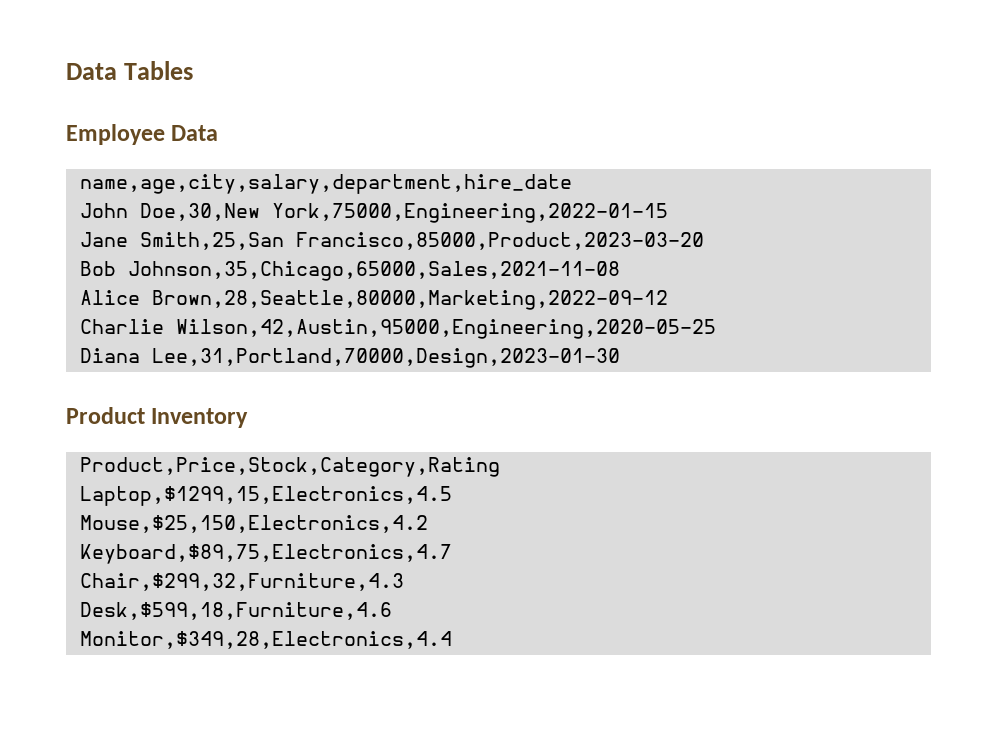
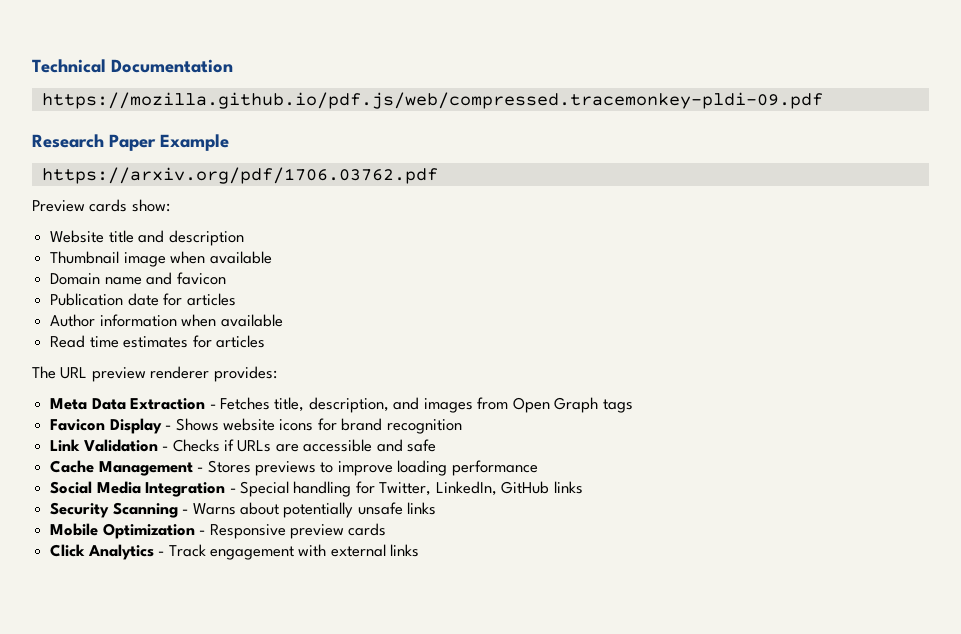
- Data Tables
- Employee Data
- name,age,city,salary,department,hire_date
- John Doe,30,New York,75000,Engineering,2022-01-15
- Jane Smith,25,San Francisco,85000,Product,2023-03-20
- Bob Johnson,35,Chicago,65000,Sales,2021-11-08
- Alice Brown,28,Seattle,80000,Marketing,2022-09-12
- Charlie Wilson,42,Austin,95000,Engineering,2020-05-25
- Diana Lee,31,Portland,70000,Design,2023-01-30
- Product Inventory
- Product,Price,Stock,Category,Rating
- Laptop,$1299,15,Electronics,4.5
- Mouse,$25,150,Electronics,4.2
- Keyboard,$89,75,Electronics,4.7
- Chair,$299,32,Furniture,4.3
- Desk,$599,18,Furniture,4.6
- Monitor,$349,28,Electronics,4.4
+ Technical Documentation
+ https://mozilla.github.io/pdf.js/web/compressed.tracemonkey-pldi-09.pdf
+ Research Paper Example
+ https://arxiv.org/pdf/1706.03762.pdf
+ Preview cards show:
+ Website title and description
+ Thumbnail image when available
+ Domain name and favicon
+ Publication date for articles
+ Author information when available
+ Read time estimates for articles
+ The URL preview renderer provides:
+ Meta Data Extraction - Fetches title, description, and images from Open Graph tags
+ Favicon Display - Shows website icons for brand recognition
+ Link Validation - Checks if URLs are accessible and safe
+ Cache Management - Stores previews to improve loading performance
+ Social Media Integration - Special handling for Twitter, LinkedIn, GitHub links
+ Security Scanning - Warns about potentially unsafe links
+ Mobile Optimization - Responsive preview cards
+ Click Analytics - Track engagement with external links

